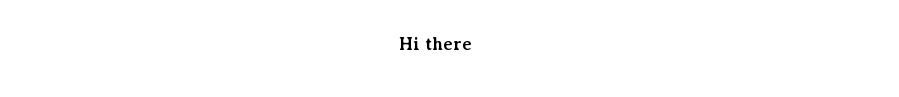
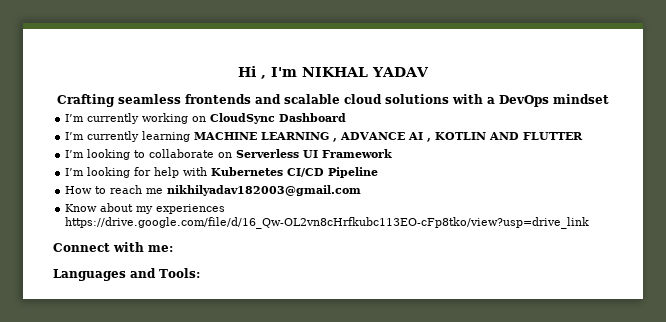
- Hi there
+ Hi , I'm NIKHAL YADAV
+ Crafting seamless frontends and scalable cloud solutions with a DevOps mindset
+ I’m currently working on CloudSync Dashboard
+ I’m currently learning MACHINE LEARNING , ADVANCE AI , KOTLIN AND FLUTTER
+ I’m looking to collaborate on Serverless UI Framework
+ I’m looking for help with Kubernetes CI/CD Pipeline
+ How to reach me nikhilyadav182003@gmail.com
+ Know about my experiences https://drive.google.com/file/d/16_Qw-OL2vn8cHrfkubc113EO-cFp8tko/view?usp=drive_link
+ Connect with me:
+ Languages and Tools:

